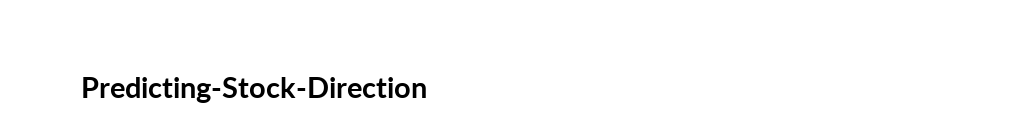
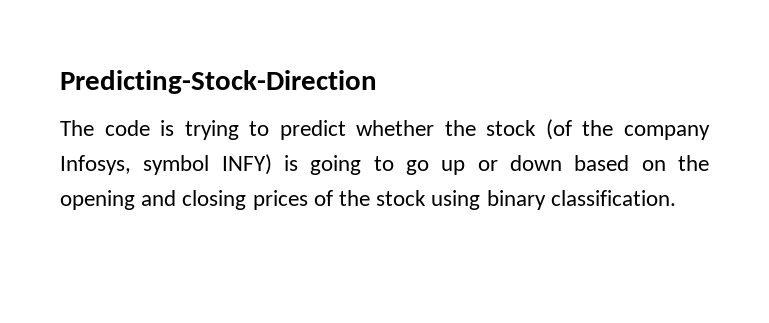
+ The code is trying to predict whether the stock (of the company Infosys, symbol INFY) is going to go up or down based on the opening and closing prices of the stock using binary classification.

